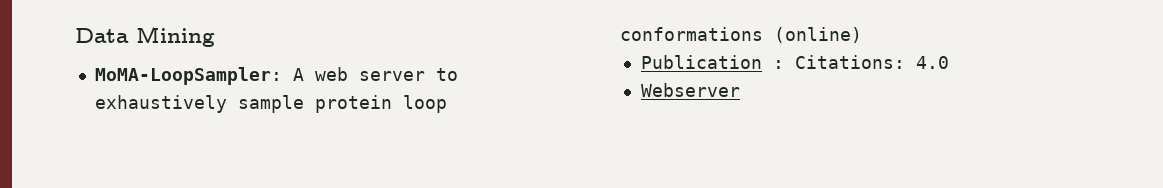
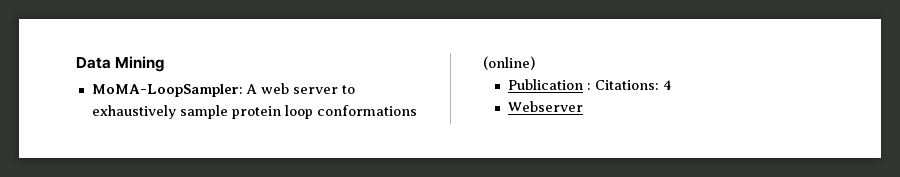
- Publication : Citations: 4.0
+ Publication : Citations: 4

